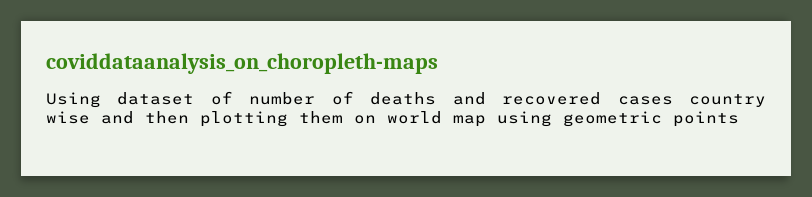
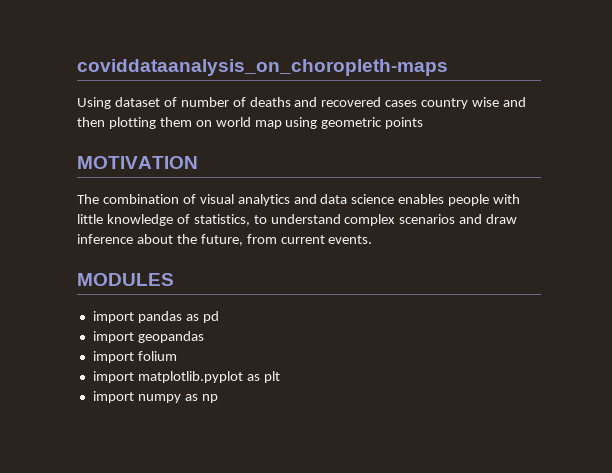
+ MOTIVATION
+ The combination of visual analytics and data science enables people with little knowledge of statistics, to understand complex scenarios and draw inference about the future, from current events.
+ MODULES
+ import pandas as pd
+ import geopandas
+ import folium
+ import matplotlib.pyplot as plt
+ import numpy as np

